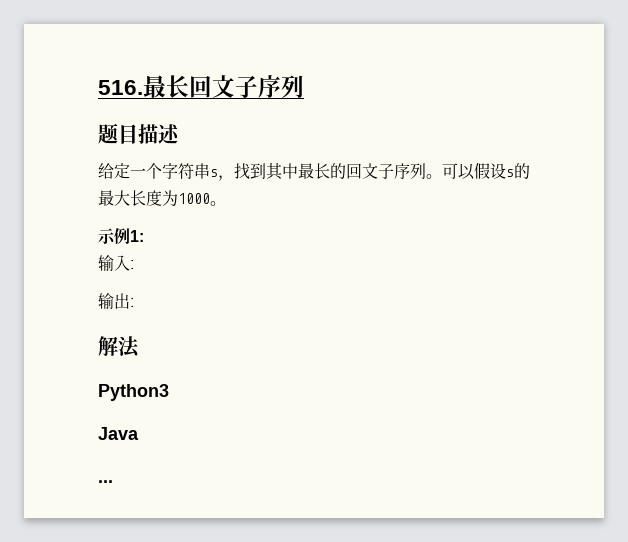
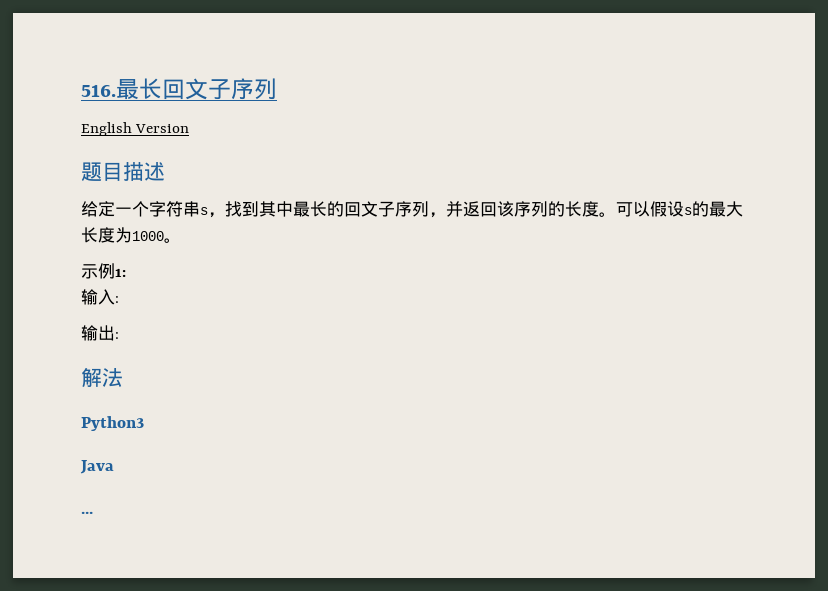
+ English Version
- 给定一个字符串s，找到其中最长的回文子序列。
+ 给定一个字符串s，找到其中最长的回文子序列，并返回该序列的长度。

